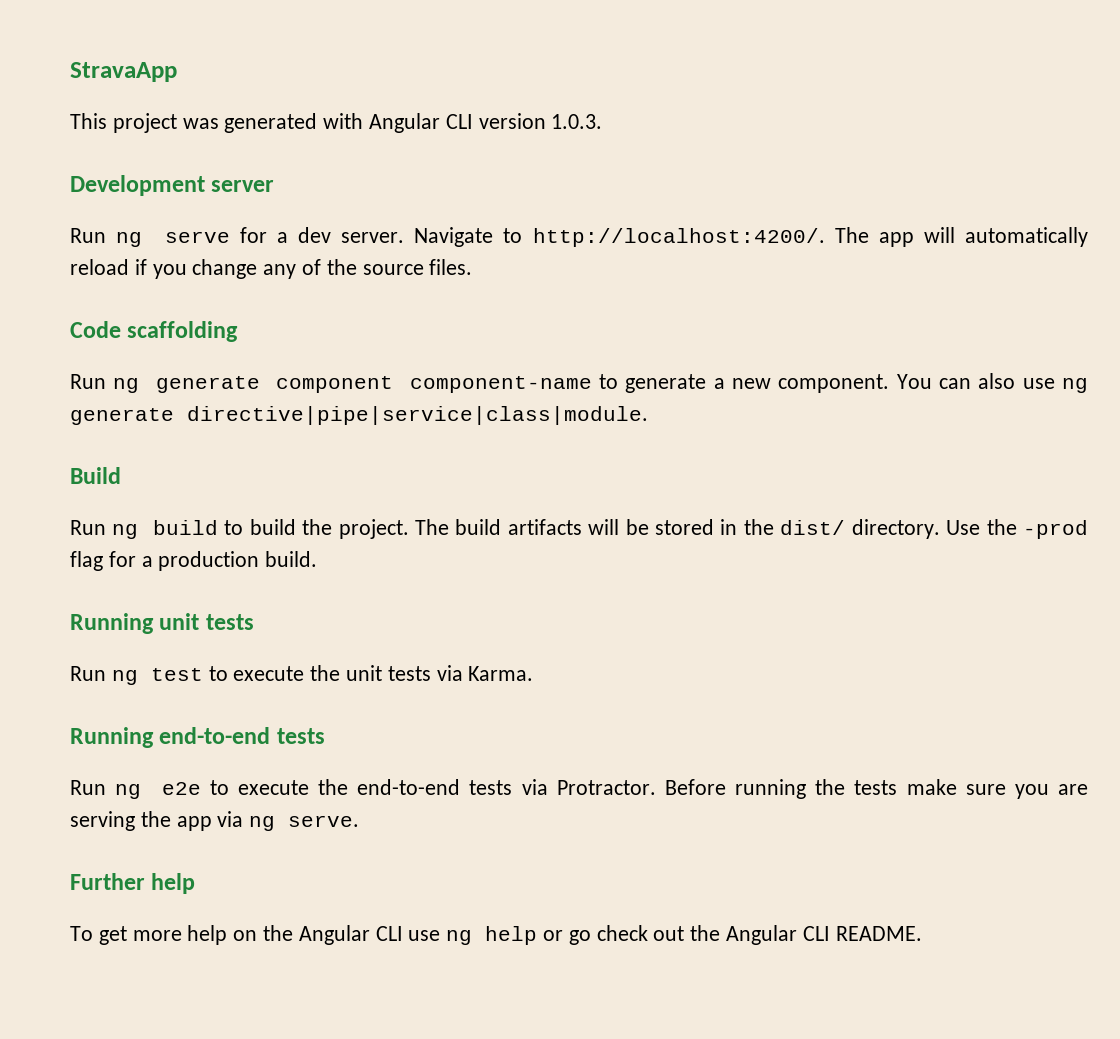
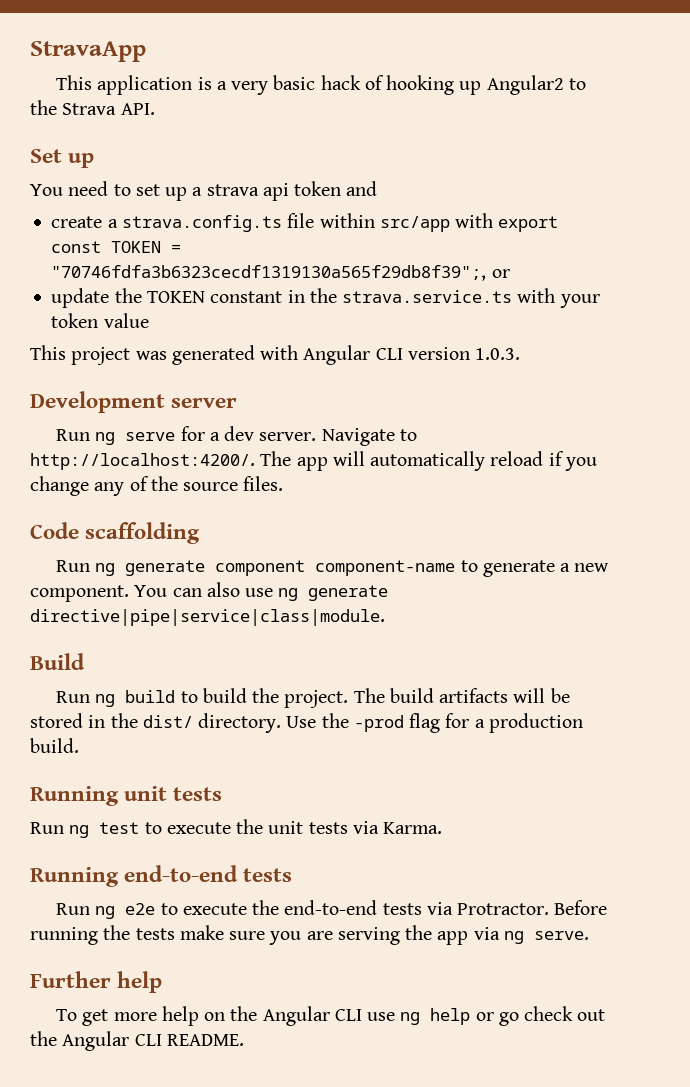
+ This application is a very basic hack of hooking up Angular2 to the Strava API.
+ Set up
+ You need to set up a strava api token and
+ create a strava.config.ts file within src/app with export const TOKEN = "70746fdfa3b6323cecdf1319130a565f29db8f39";, or
+ update the TOKEN constant in the strava.service.ts with your token value

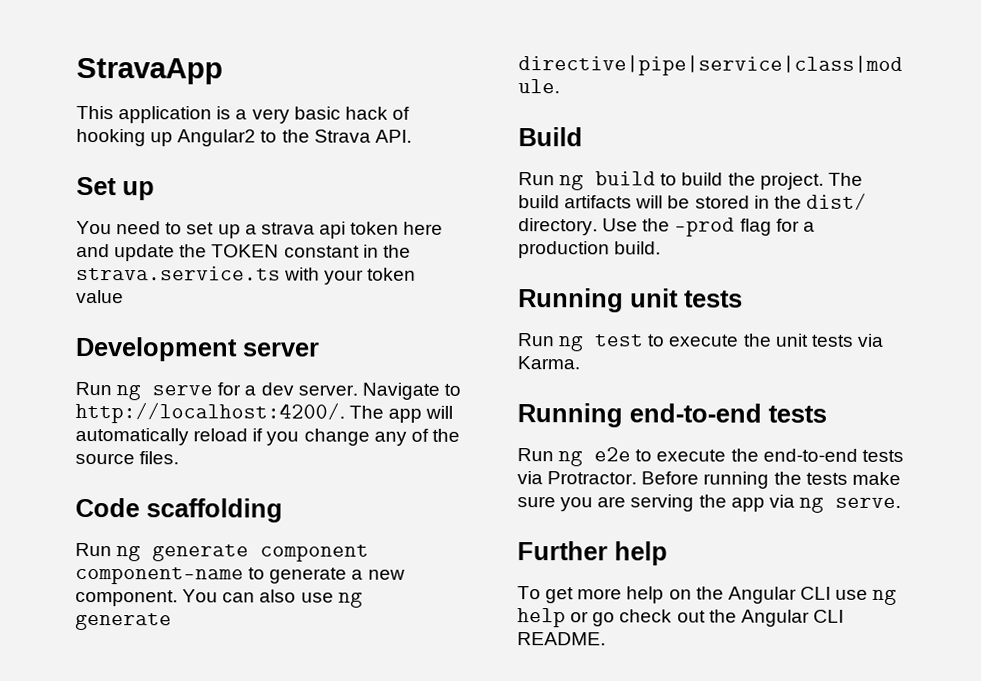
- You need to set up a strava api token and
- create a strava.config.ts file within src/app with export const TOKEN = "70746fdfa3b6323cecdf1319130a565f29db8f39";, or
- update the TOKEN constant in the strava.service.ts with your token value
+ You need to set up a strava api token here and update the TOKEN constant in the strava.service.ts with your token value
- This project was generated with Angular CLI version 1.0.3.

